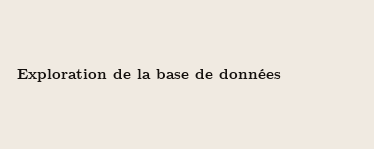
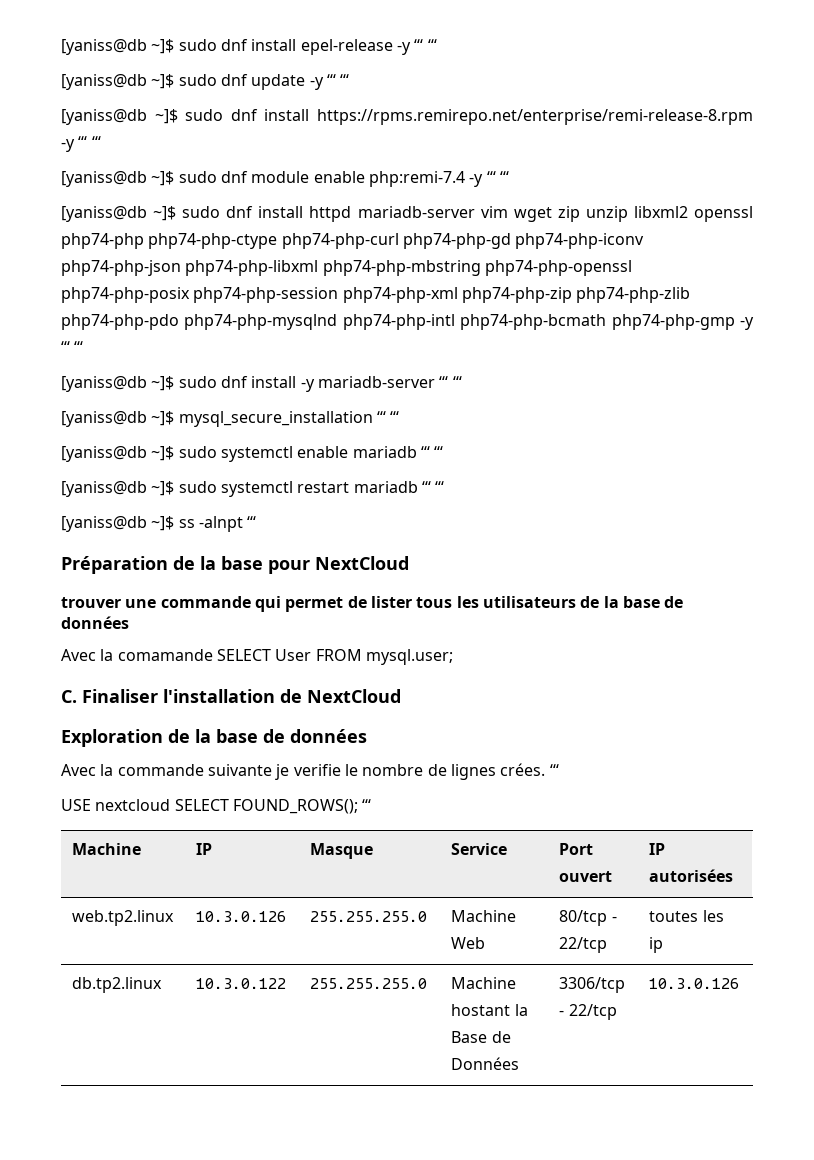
+ [yaniss@db ~]$ sudo dnf install epel-release -y ‘‘‘ ‘‘‘
+ [yaniss@db ~]$ sudo dnf update -y ‘‘‘ ‘‘‘
+ [yaniss@db ~]$ sudo dnf install https://rpms.remirepo.net/enterprise/remi-release-8.rpm -y ‘‘‘ ‘‘‘
+ [yaniss@db ~]$ sudo dnf module enable php:remi-7.4 -y ‘‘‘ ‘‘‘
+ [yaniss@db ~]$ sudo dnf install httpd mariadb-server vim wget zip unzip libxml2 openssl php74-php php74-php-ctype php74-php-curl php74-php-gd php74-php-iconv php74-php-json php74-php-libxml php74-php-mbstring php74-php-openssl php74-php-posix php74-php-session php74-php-xml php74-php-zip php74-php-zlib php74-php-pdo php74-php-mysqlnd php74-php-intl php74-php-bcmath php74-php-gmp -y ‘‘‘ ‘‘‘
+ [yaniss@db ~]$ sudo dnf install -y mariadb-server ‘‘‘ ‘‘‘
+ [yaniss@db ~]$ mysql_secure_installation ‘‘‘ ‘‘‘
+ [yaniss@db ~]$ sudo systemctl enable mariadb ‘‘‘ ‘‘‘
+ [yaniss@db ~]$ sudo systemctl restart mariadb ‘‘‘ ‘‘‘
+ [yaniss@db ~]$ ss -alnpt ‘‘‘
+ Préparation de la base pour NextCloud
+ trouver une commande qui permet de lister tous les utilisateurs de la base de données
+ Avec la comamande SELECT User FROM mysql.user;
+ C. Finaliser l'installation de NextCloud
+ Avec la commande suivante je verifie le nombre de lignes crées. ‘‘‘
+ USE nextcloud SELECT FOUND_ROWS(); ‘‘‘
+ Machine | IP | Masque | Service | Port ouvert | IP autorisées
+ web.tp2.linux | 10.3.0.126 | 255.255.255.0 | Machine Web | 80/tcp - 22/tcp | toutes les ip
+ db.tp2.linux | 10.3.0.122 | 255.255.255.0 | Machine hostant la Base de Données | 3306/tcp - 22/tcp | 10.3.0.126

